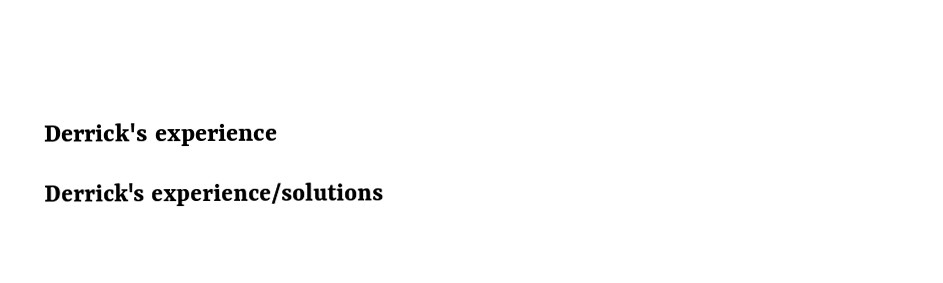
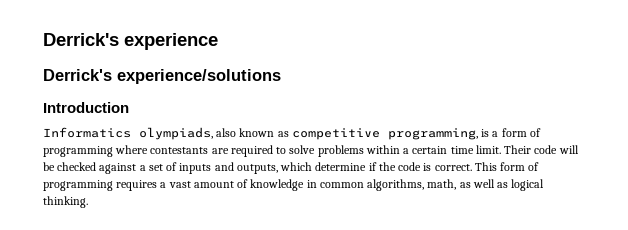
+ Introduction
+ Informatics olympiads, also known as competitive programming, is a form of programming where contestants are required to solve problems within a certain time limit. Their code will be checked against a set of inputs and outputs, which determine if the code is correct. This form of programming requires a vast amount of knowledge in common algorithms, math, as well as logical thinking.

